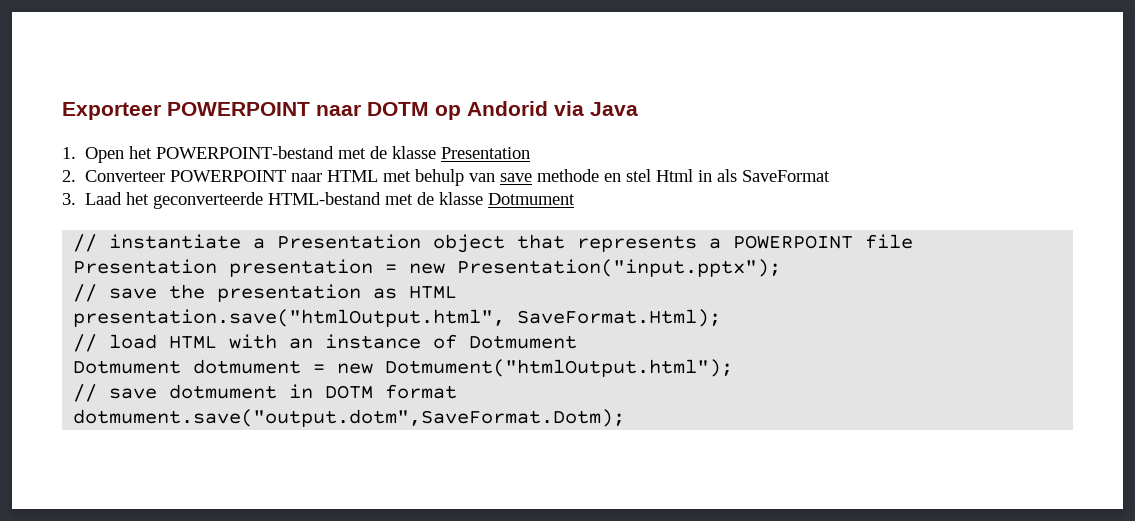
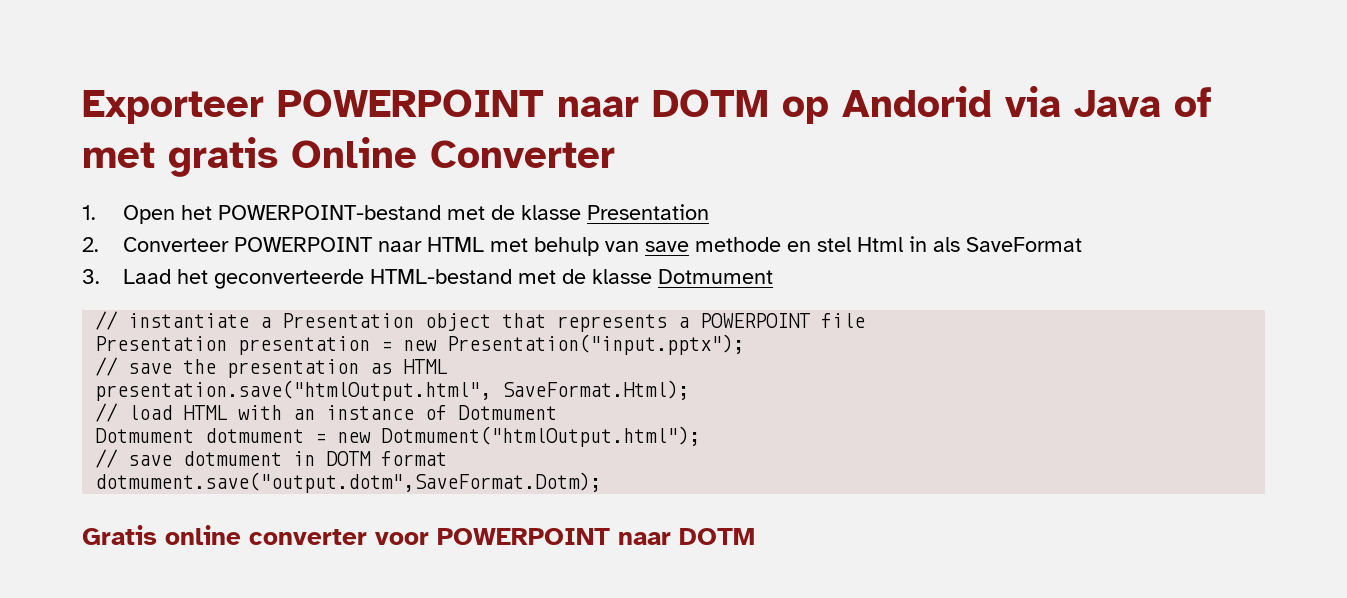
- Exporteer POWERPOINT naar DOTM op Andorid via Java
+ Exporteer POWERPOINT naar DOTM op Andorid via Java of met gratis Online Converter
+ Gratis online converter voor POWERPOINT naar DOTM

